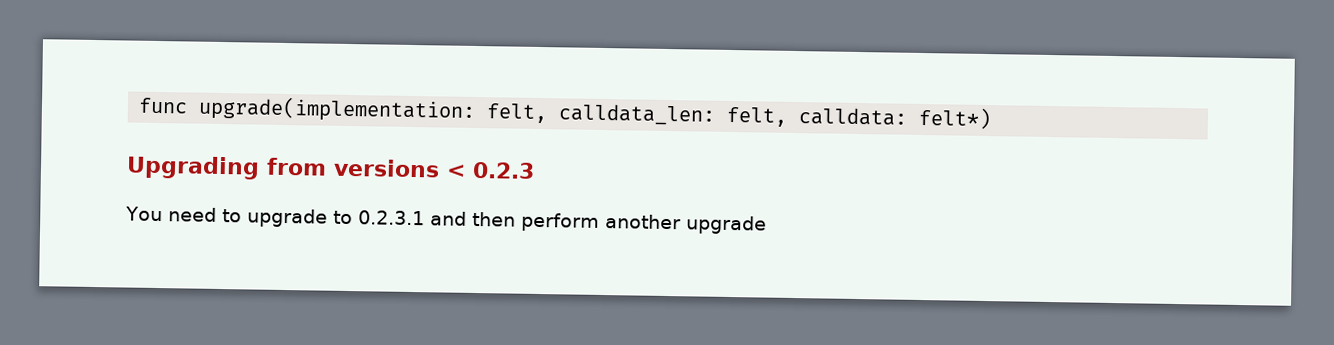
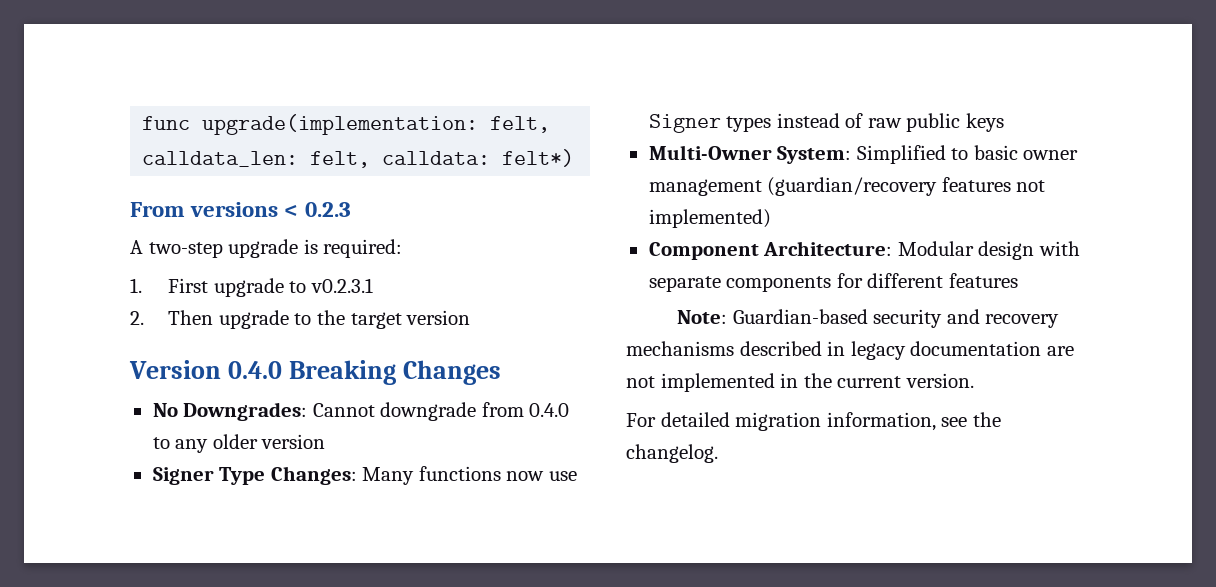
- Upgrading from versions < 0.2.3
+ From versions < 0.2.3
- You need to upgrade to 0.2.3.1 and then perform another upgrade
+ A two-step upgrade is required:
+ 1. First upgrade to v0.2.3.1
+ 2. Then upgrade to the target version
+ Version 0.4.0 Breaking Changes
+ No Downgrades: Cannot downgrade from 0.4.0 to any older version
+ Signer Type Changes: Many functions now use Signer types instead of raw public keys
+ Multi-Owner System: Simplified to basic owner management (guardian/recovery features not implemented)
+ Component Architecture: Modular design with separate components for different features
+ Note: Guardian-based security and recovery mechanisms described in legacy documentation are not implemented in the current version.
+ For detailed migration information, see the changelog.

